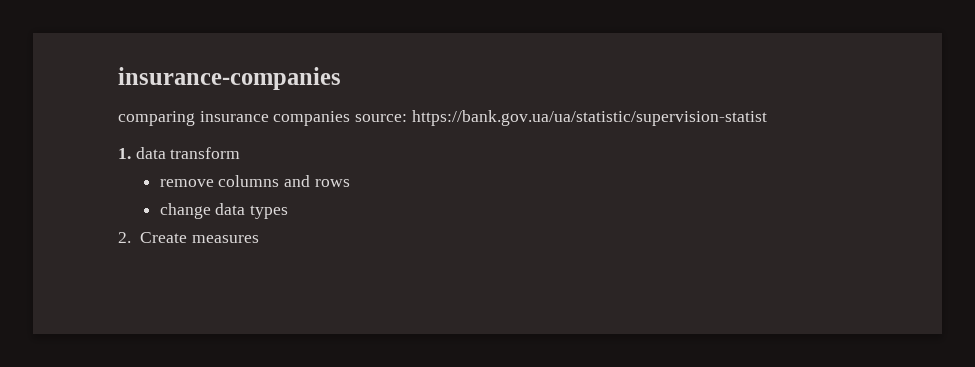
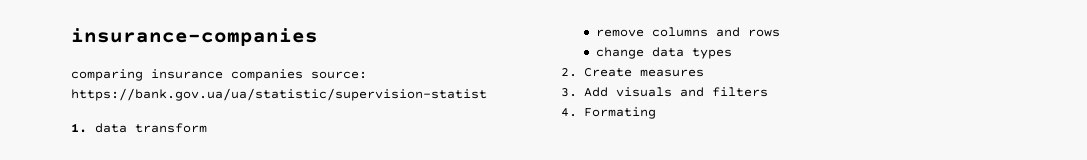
+ 3. Add visuals and filters
+ 4. Formating

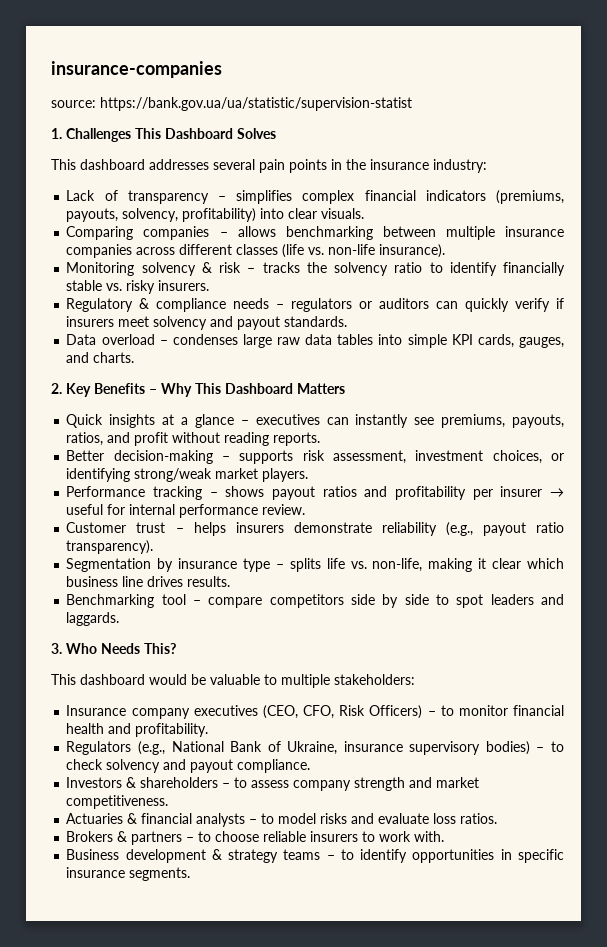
- comparing insurance companies source: https://bank.gov.ua/ua/statistic/supervision-statist
+ source: https://bank.gov.ua/ua/statistic/supervision-statist
- 1. data transform
- remove columns and rows
- change data types
- 2. Create measures
- 3. Add visuals and filters
- 4. Formating
+ 1. Challenges This Dashboard Solves
+ This dashboard addresses several pain points in the insurance industry:
+ Lack of transparency – simplifies complex financial indicators (premiums, payouts, solvency, profitability) into clear visuals.
+ Comparing companies – allows benchmarking between multiple insurance companies across different classes (life vs. non-life insurance).
+ Monitoring solvency & risk – tracks the solvency ratio to identify financially stable vs. risky insurers.
+ Regulatory & compliance needs – regulators or auditors can quickly verify if insurers meet solvency and payout standards.
+ Data overload – condenses large raw data tables into simple KPI cards, gauges, and charts.
+ 2. Key Benefits – Why This Dashboard Matters
+ Quick insights at a glance – executives can instantly see premiums, payouts, ratios, and profit without reading reports.
+ Better decision-making – supports risk assessment, investment choices, or identifying strong/weak market players.
+ Performance tracking – shows payout ratios and profitability per insurer → useful for internal performance review.
+ Customer trust – helps insurers demonstrate reliability (e.g., payout ratio transparency).
+ Segmentation by insurance type – splits life vs. non-life, making it clear which business line drives results.
+ Benchmarking tool – compare competitors side by side to spot leaders and laggards.
+ 3. Who Needs This?
+ This dashboard would be valuable to multiple stakeholders:
+ Insurance company executives (CEO, CFO, Risk Officers) – to monitor financial health and profitability.
+ Regulators (e.g., National Bank of Ukraine, insurance supervisory bodies) – to check solvency and payout compliance.
+ Investors & shareholders – to assess company strength and market competitiveness.
+ Actuaries & financial analysts – to model risks and evaluate loss ratios.
+ Brokers & partners – to choose reliable insurers to work with.
+ Business development & strategy teams – to identify opportunities in specific insurance segments.

